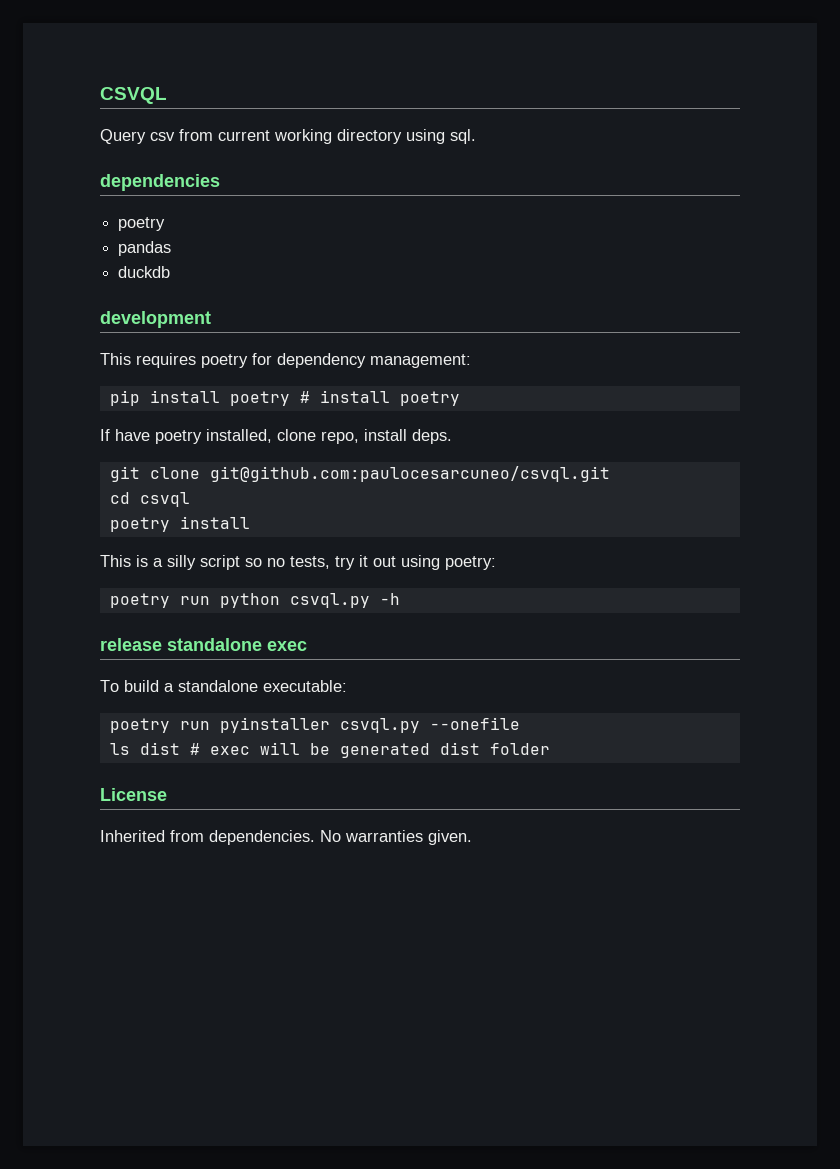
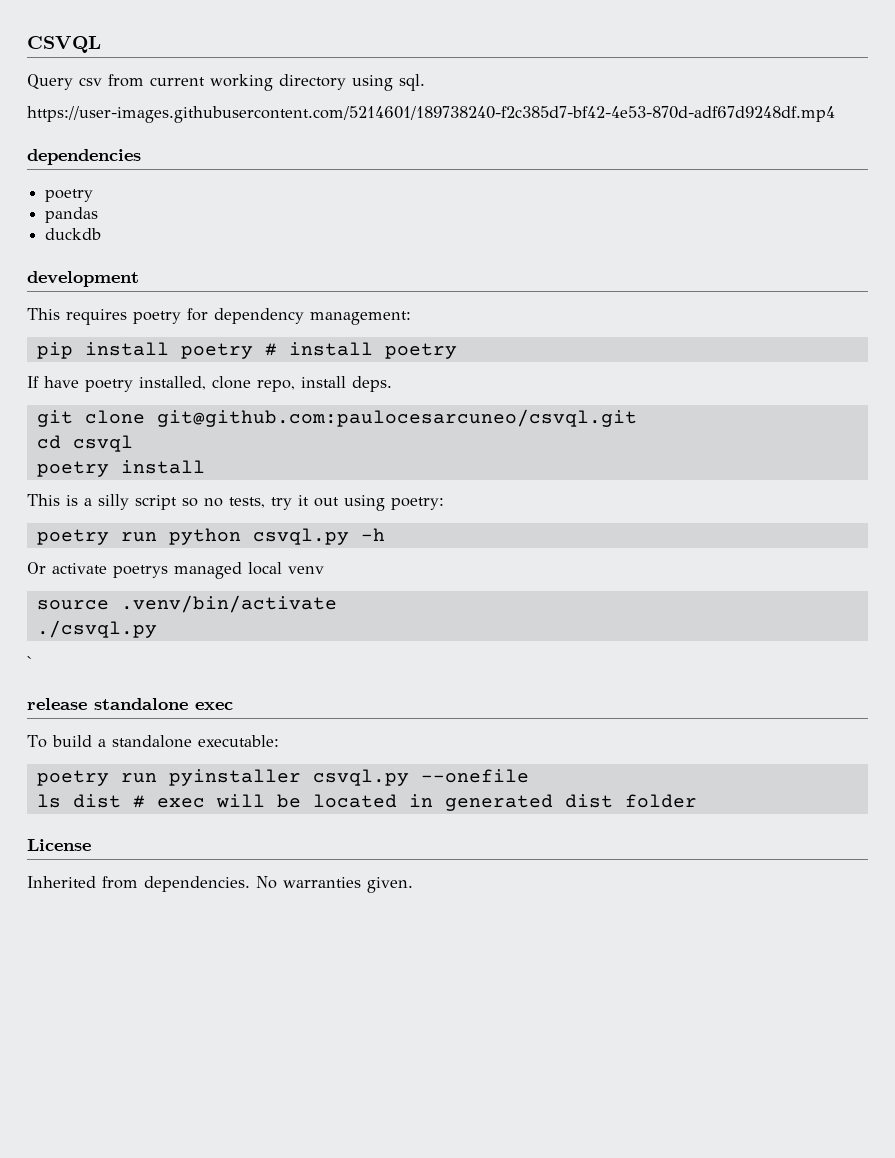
+ https://user-images.githubusercontent.com/5214601/189738240-f2c385d7-bf42-4e53-870d-adf67d9248df.mp4
+ Or activate poetrys managed local venv
+ source .venv/bin/activate
+ ./csvql.py
+ `
- ls dist # exec will be generated dist folder
+ ls dist # exec will be located in generated dist folder

